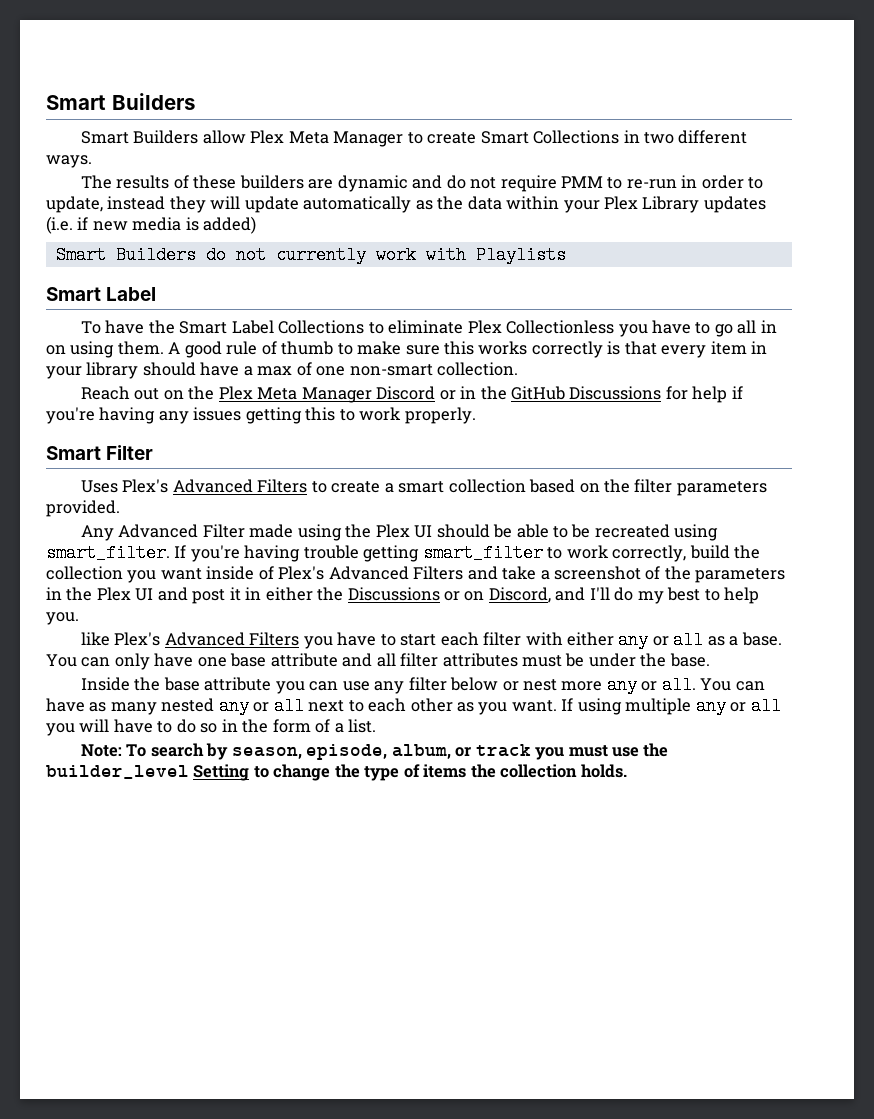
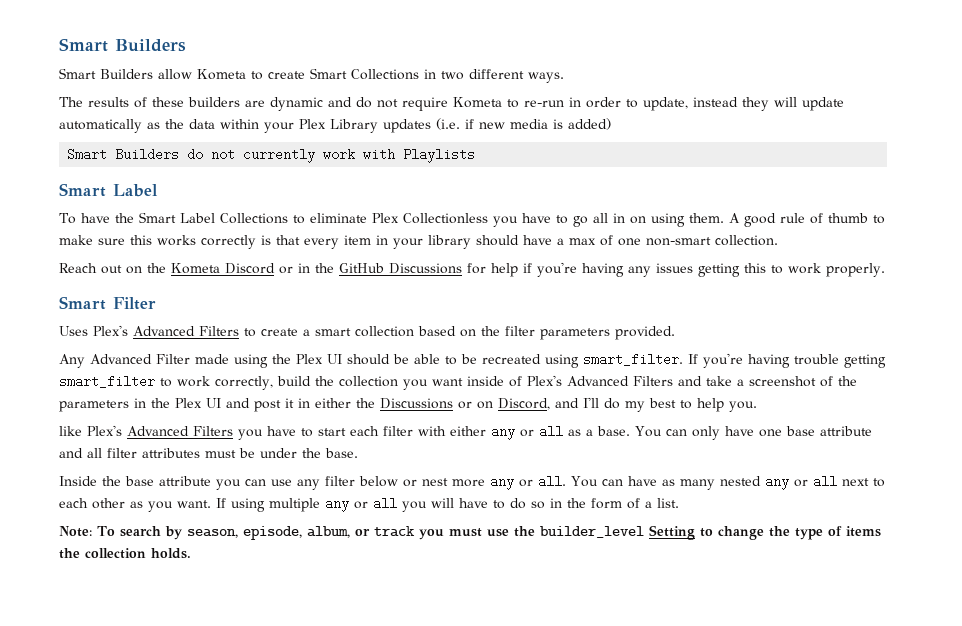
- Smart Builders allow Plex Meta Manager to create Smart Collections in two different ways.
+ Smart Builders allow Kometa to create Smart Collections in two different ways.
- The results of these builders are dynamic and do not require PMM to re-run in order to update, instead they will update automatically as the data within your Plex Library updates (i.e. if new media is added)
+ The results of these builders are dynamic and do not require Kometa to re-run in order to update, instead they will update automatically as the data within your Plex Library updates (i.e. if new media is added)
- Reach out on the Plex Meta Manager Discord or in the GitHub Discussions for help if you're having any issues getting this to work properly.
+ Reach out on the Kometa Discord or in the GitHub Discussions for help if you're having any issues getting this to work properly.

